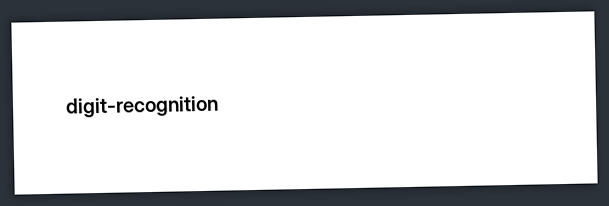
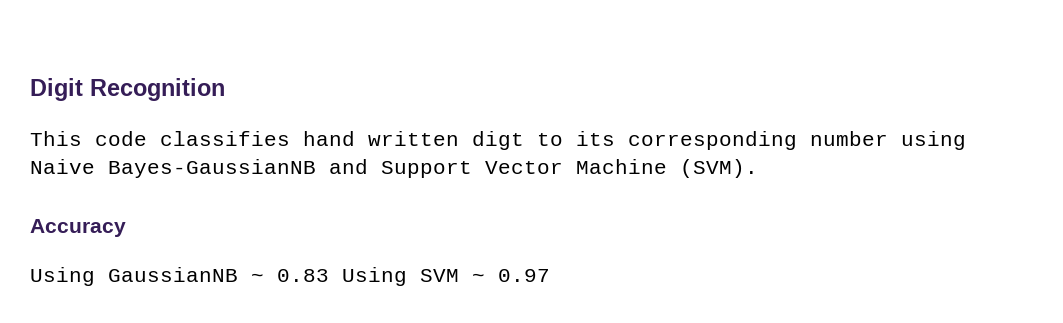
- digit-recognition
+ Digit Recognition
+ This code classifies hand written digt to its corresponding number using Naive Bayes-GaussianNB and Support Vector Machine (SVM).
+ Accuracy
+ Using GaussianNB ~ 0.83 Using SVM ~ 0.97

